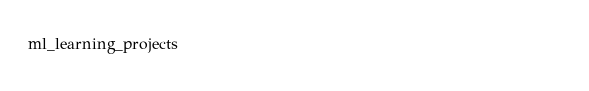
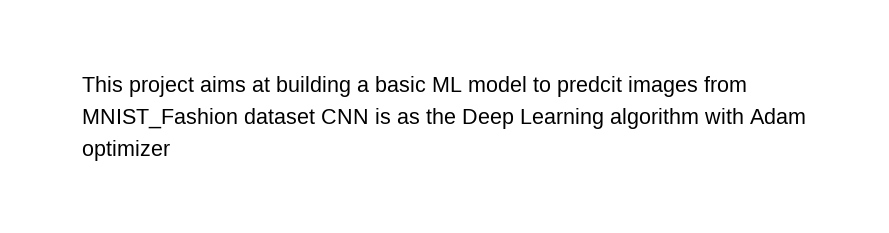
- ml_learning_projects
+ This project aims at building a basic ML model to predcit images from MNIST_Fashion dataset CNN is as the Deep Learning algorithm with Adam optimizer

